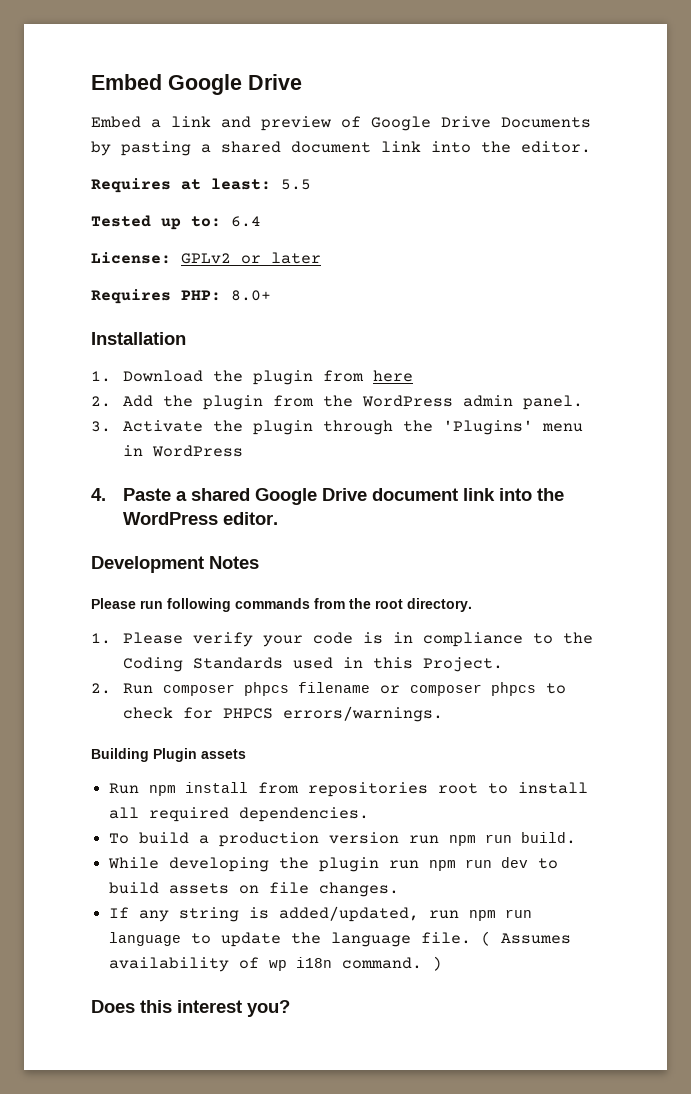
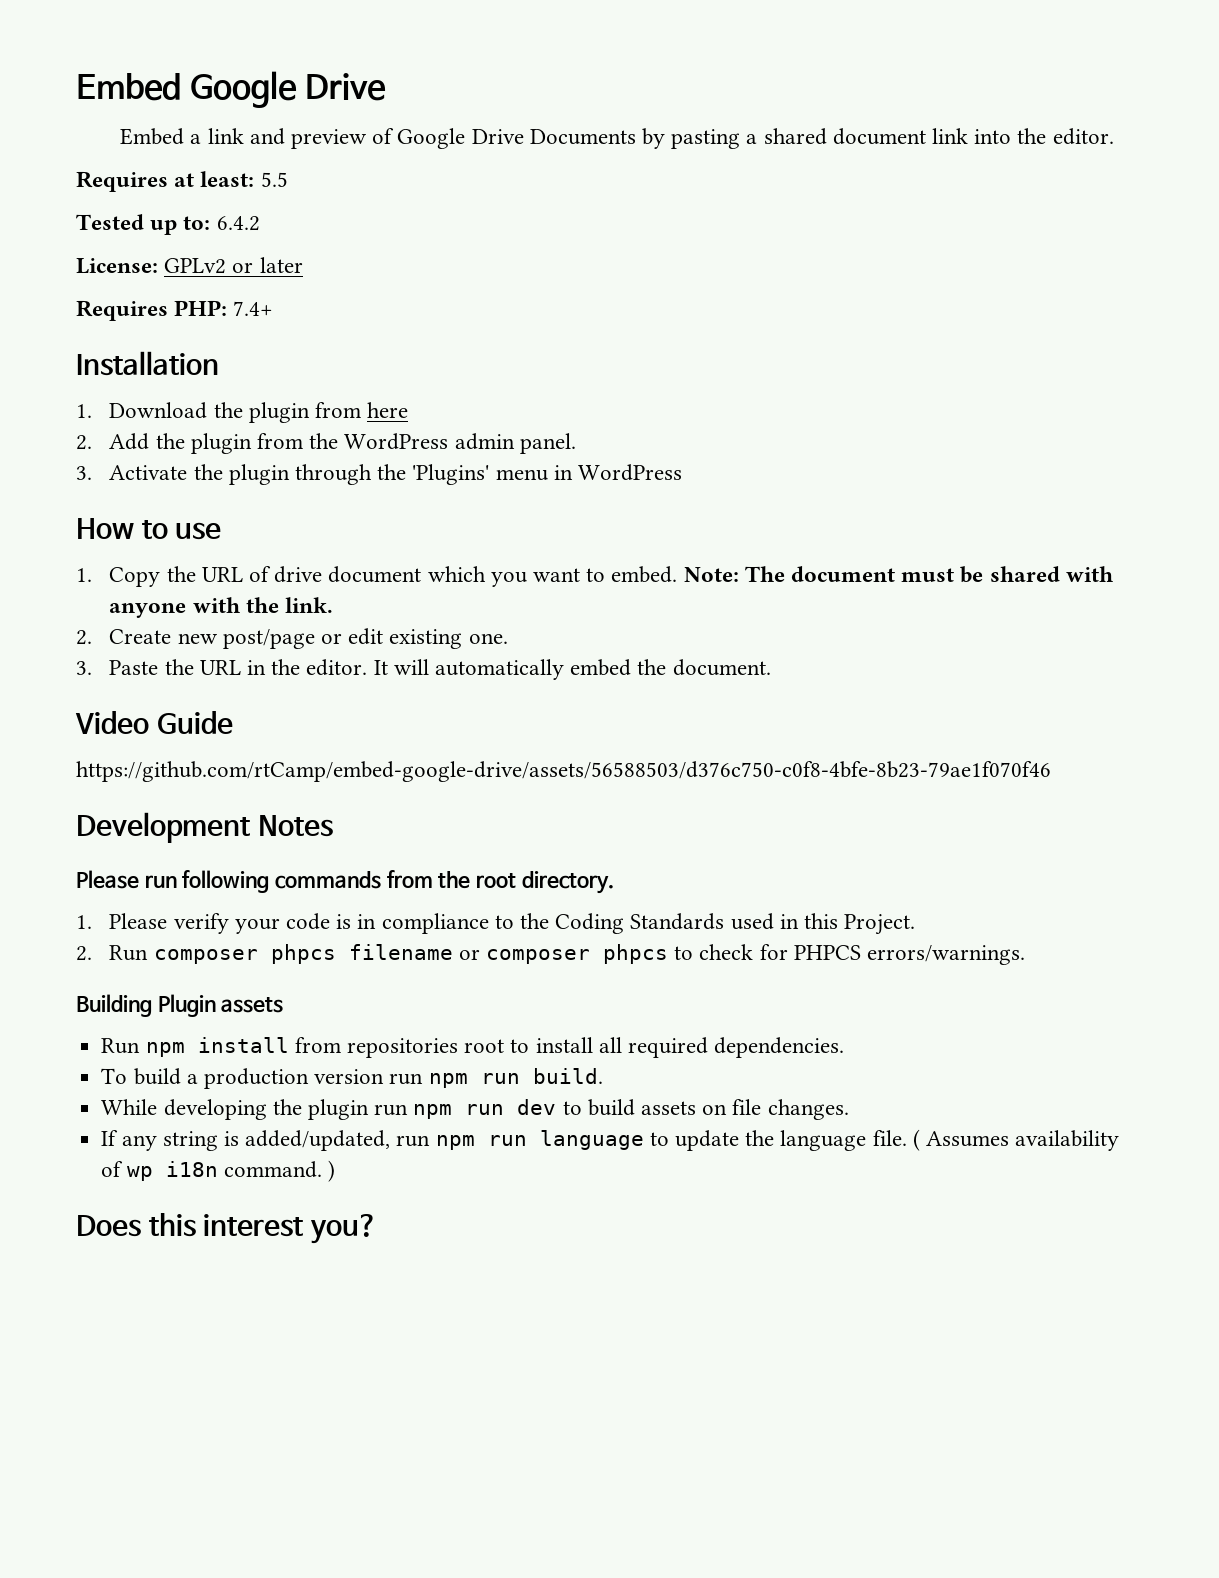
- Tested up to: 6.4
+ Tested up to: 6.4.2
- Requires PHP: 8.0+
+ Requires PHP: 7.4+
- 4. Paste a shared Google Drive document link into the WordPress editor.
+ How to use
+ 1. Copy the URL of drive document which you want to embed. Note: The document must be shared with anyone with the link.
+ 2. Create new post/page or edit existing one.
+ 3. Paste the URL in the editor. It will automatically embed the document.
+ Video Guide
+ https://github.com/rtCamp/embed-google-drive/assets/56588503/d376c750-c0f8-4bfe-8b23-79ae1f070f46

